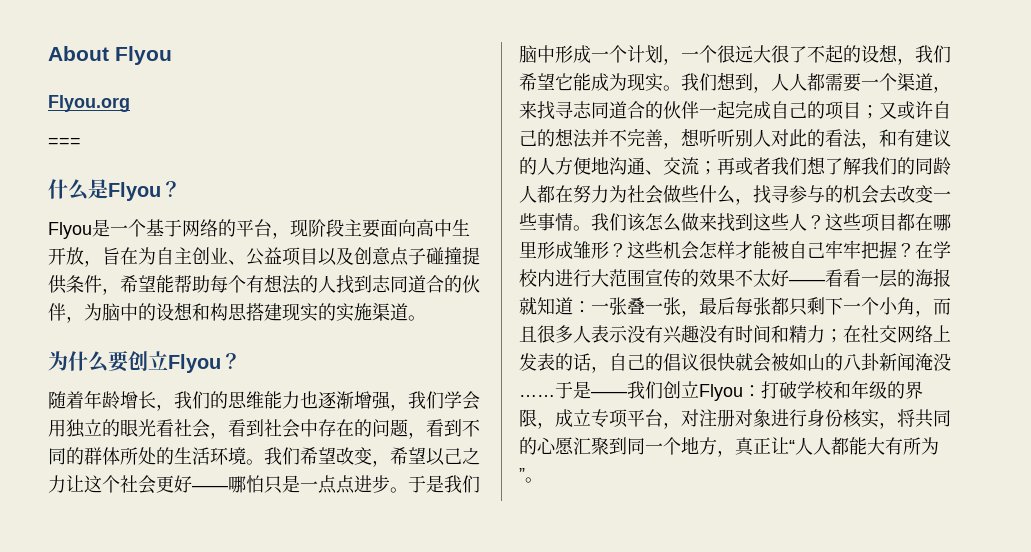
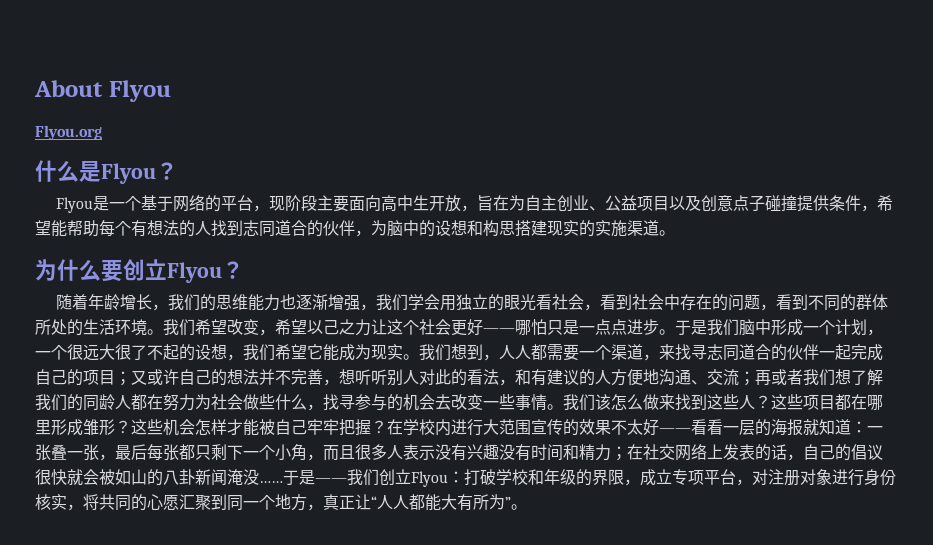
- ===

